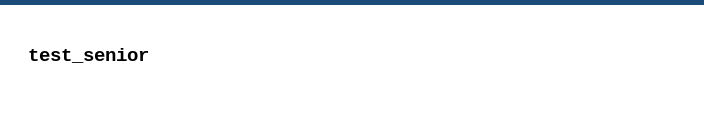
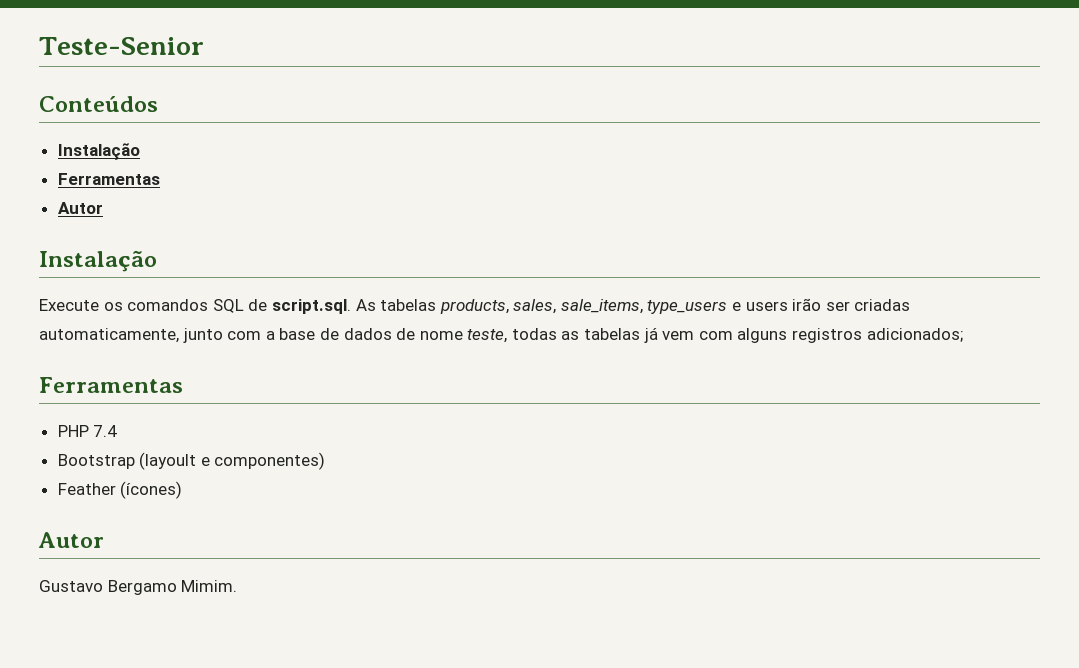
- test_senior
+ Teste-Senior
+ Conteúdos
+ Instalação
+ Ferramentas
+ Autor
+ Instalação
+ Execute os comandos SQL de script.sql. As tabelas products, sales, sale_items, type_users e users irão ser criadas automaticamente, junto com a base de dados de nome teste, todas as tabelas já vem com alguns registros adicionados;
+ Ferramentas
+ PHP 7.4
+ Bootstrap (layoult e componentes)
+ Feather (ícones)
+ Autor
+ Gustavo Bergamo Mimim.

